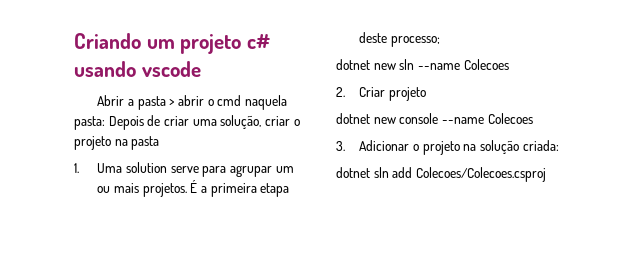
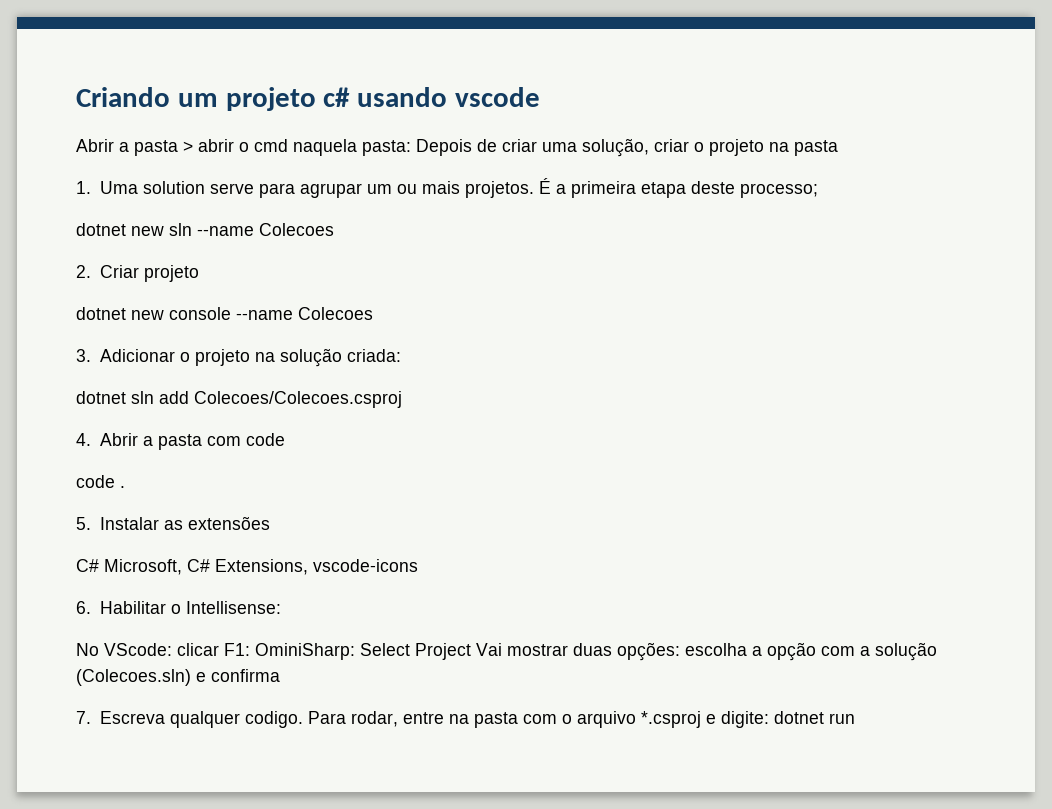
+ 4. Abrir a pasta com code
+ code .
+ 5. Instalar as extensões
+ C# Microsoft, C# Extensions, vscode-icons
+ 6. Habilitar o Intellisense:
+ No VScode: clicar F1: OminiSharp: Select Project Vai mostrar duas opções: escolha a opção com a solução (Colecoes.sln) e confirma
+ 7. Escreva qualquer codigo. Para rodar, entre na pasta com o arquivo *.csproj e digite: dotnet run

